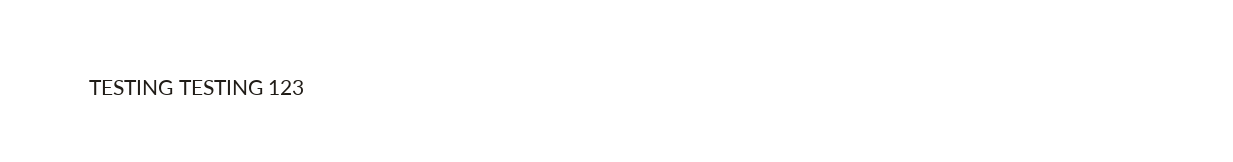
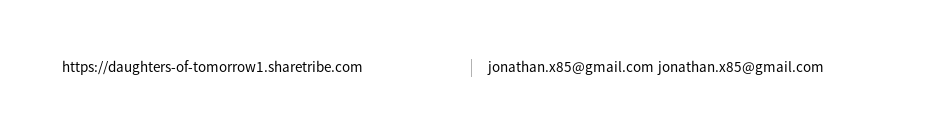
- TESTING TESTING 123
+ https://daughters-of-tomorrow1.sharetribe.com jonathan.x85@gmail.com jonathan.x85@gmail.com

